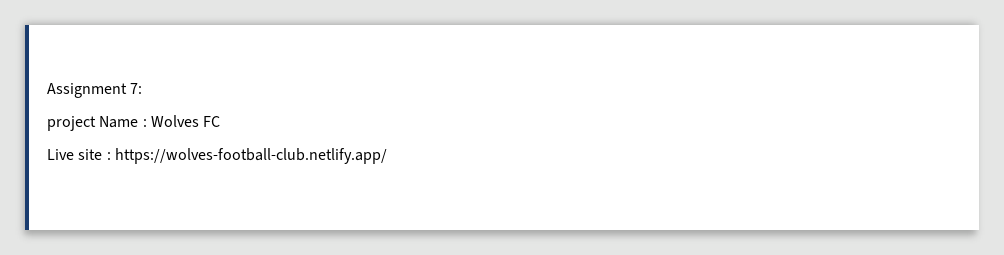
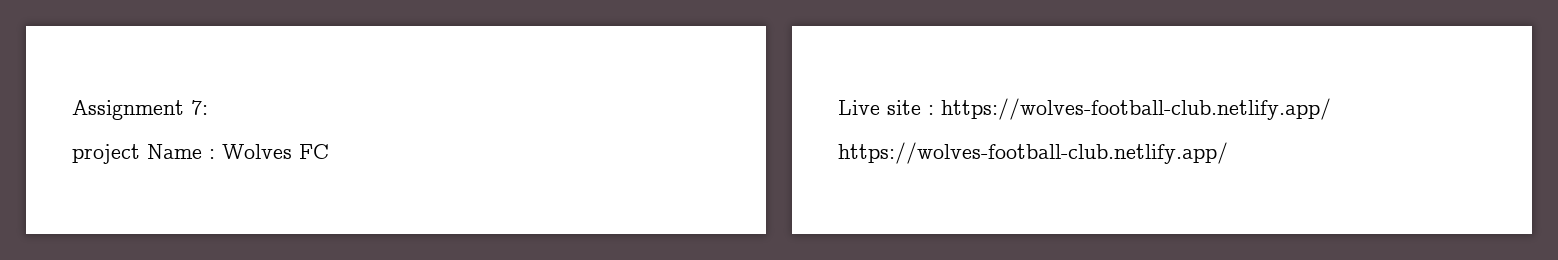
  Live site : https://wolves-football-club.netlify.app/
+ https://wolves-football-club.netlify.app/

